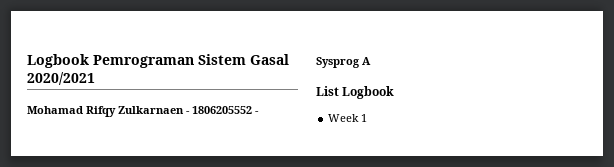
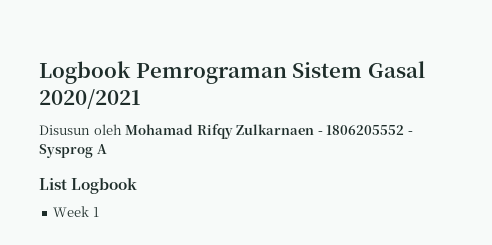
- Mohamad Rifqy Zulkarnaen - 1806205552 - Sysprog A
+ Disusun oleh Mohamad Rifqy Zulkarnaen - 1806205552 - Sysprog A

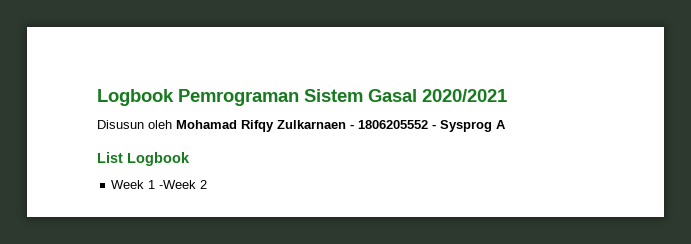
- Week 1
+ Week 1 -Week 2

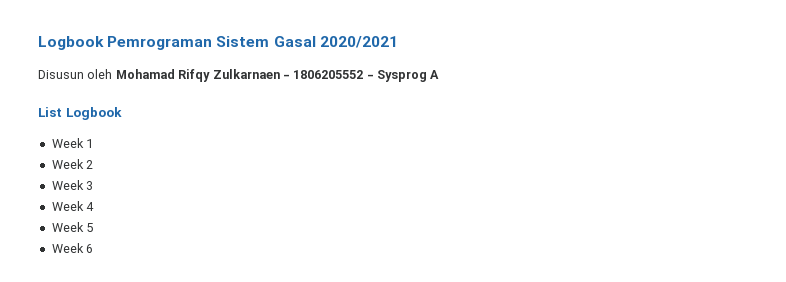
- Week 1 -Week 2
+ Week 1
+ Week 2
+ Week 3
+ Week 4
+ Week 5
+ Week 6

